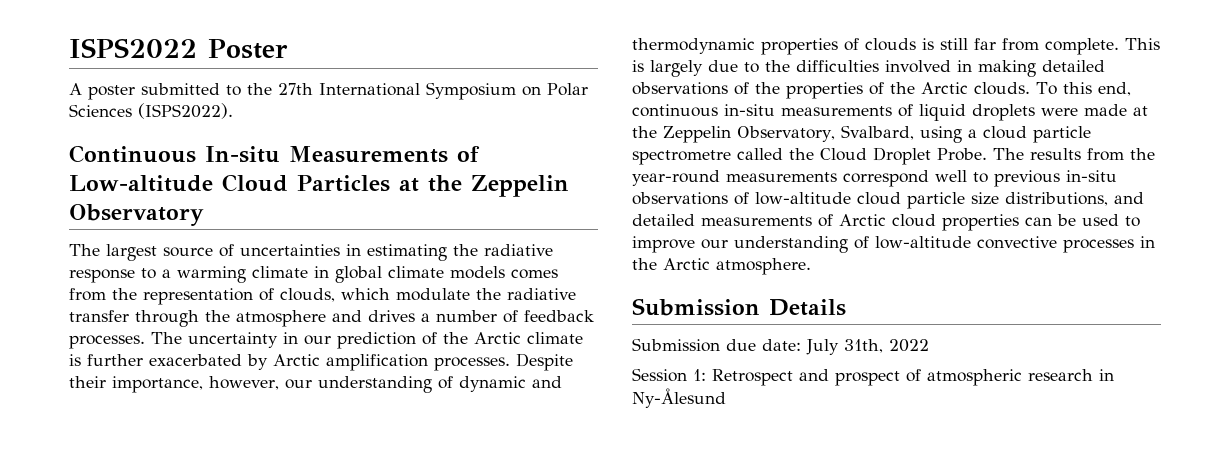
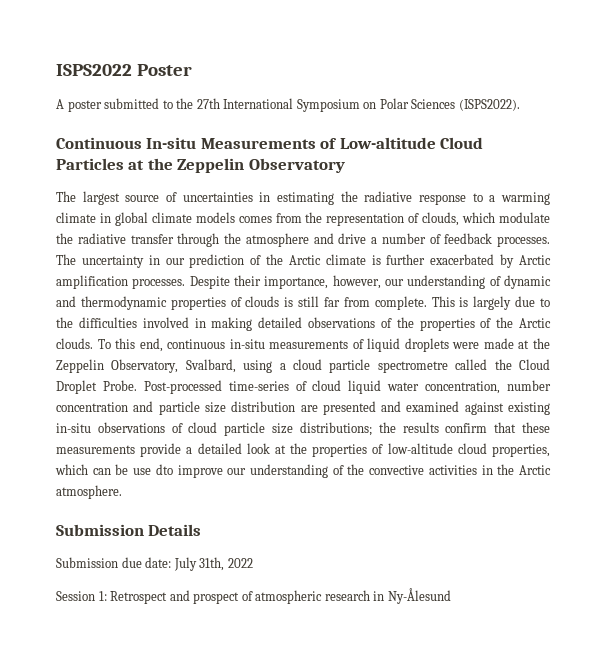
- The largest source of uncertainties in estimating the radiative response to a warming climate in global climate models comes from the representation of clouds, which modulate the radiative transfer through the atmosphere and drives a number of feedback processes.
+ The largest source of uncertainties in estimating the radiative response to a warming climate in global climate models comes from the representation of clouds, which modulate the radiative transfer through the atmosphere and drive a number of feedback processes.
- The results from the year-round measurements correspond well to previous in-situ observations of low-altitude cloud particle size distributions, and detailed measurements of Arctic cloud properties can be used to improve our understanding of low-altitude convective processes in the Arctic atmosphere.
+ Post-processed time-series of cloud liquid water concentration, number concentration and particle size distribution are presented and examined against existing in-situ observations of cloud particle size distributions; the results confirm that these measurements provide a detailed look at the properties of low-altitude cloud properties, which can be use dto improve our understanding of the convective activities in the Arctic atmosphere.

